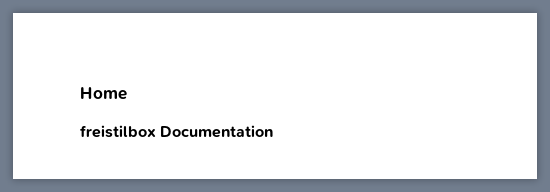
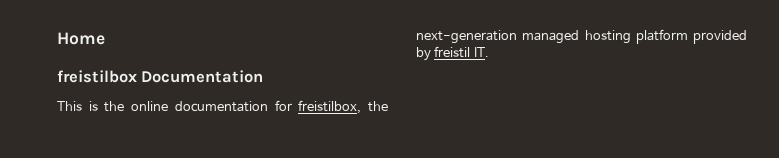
+ This is the online documentation for freistilbox, the next-generation managed hosting platform provided by freistil IT.

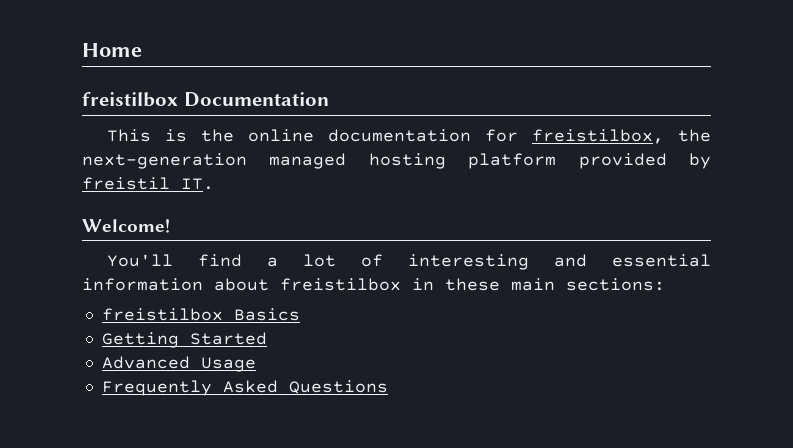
+ Welcome!
+ You'll find a lot of interesting and essential information about freistilbox in these main sections:
+ freistilbox Basics
+ Getting Started
+ Advanced Usage
+ Frequently Asked Questions

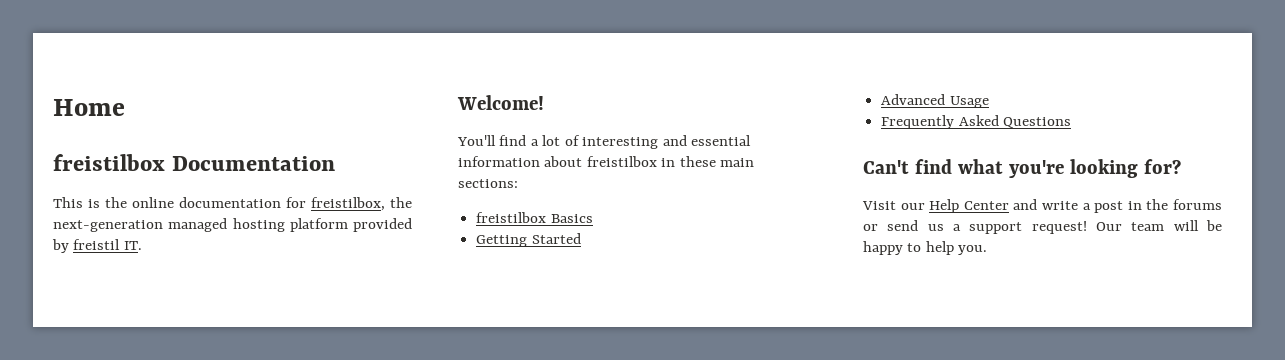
+ Can't find what you're looking for?
+ Visit our Help Center and write a post in the forums or send us a support request! Our team will be happy to help you.

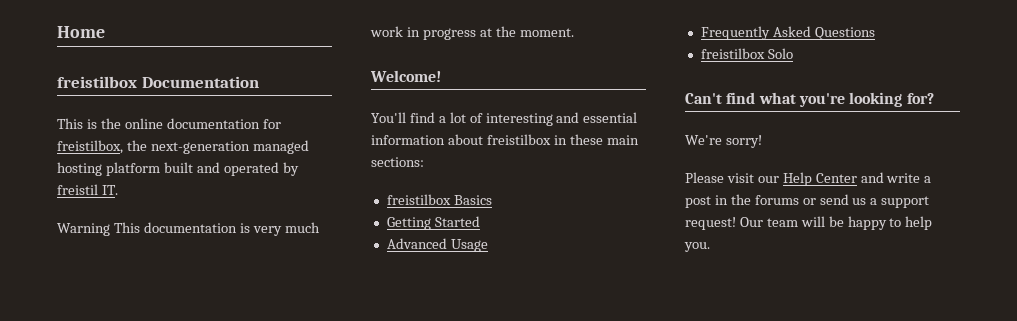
- This is the online documentation for freistilbox, the next-generation managed hosting platform provided by freistil IT.
+ This is the online documentation for freistilbox, the next-generation managed hosting platform built and operated by freistil IT.
+ Warning This documentation is very much work in progress at the moment.
+ freistilbox Solo
- Visit our Help Center and write a post in the forums or send us a support request!
+ We're sorry!
+ Please visit our Help Center and write a post in the forums or send us a support request!

